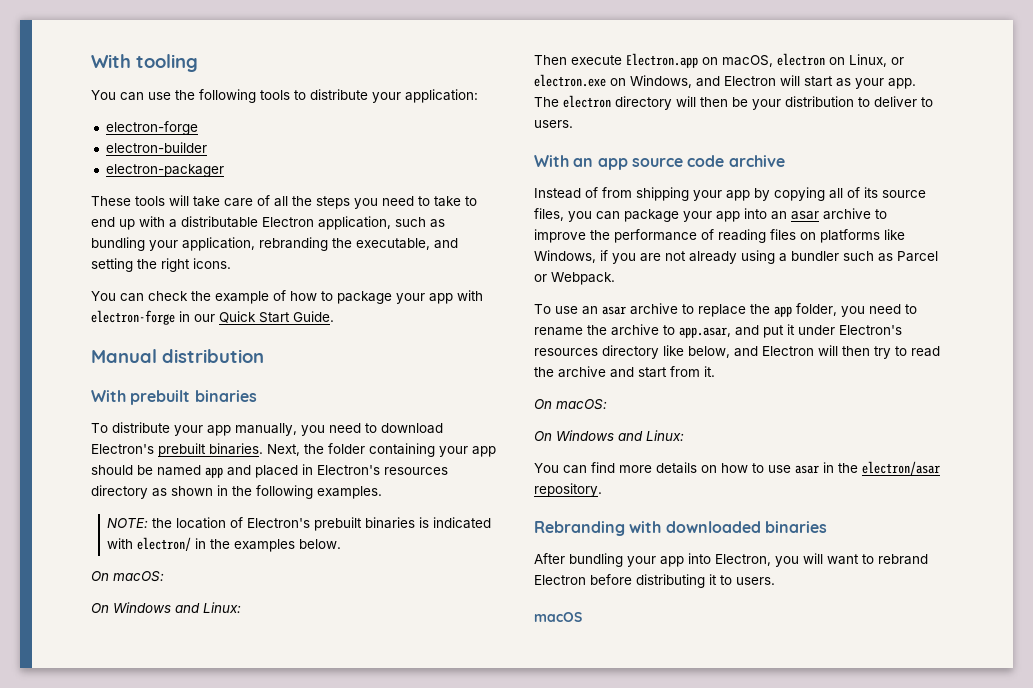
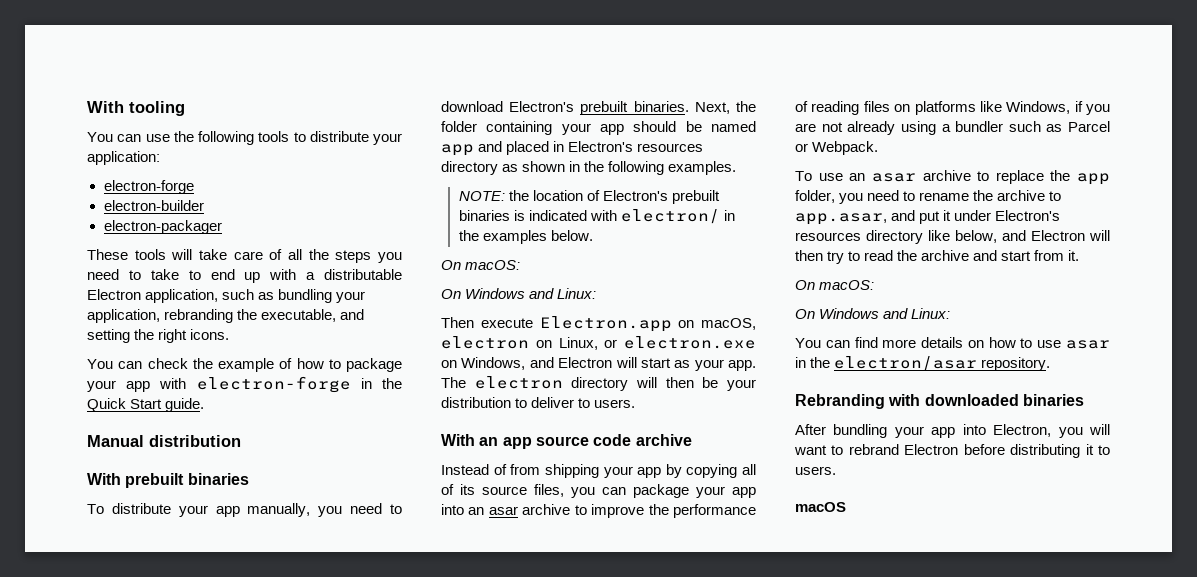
- You can check the example of how to package your app with electron-forge in our Quick Start Guide.
+ You can check the example of how to package your app with electron-forge in the Quick Start guide.

